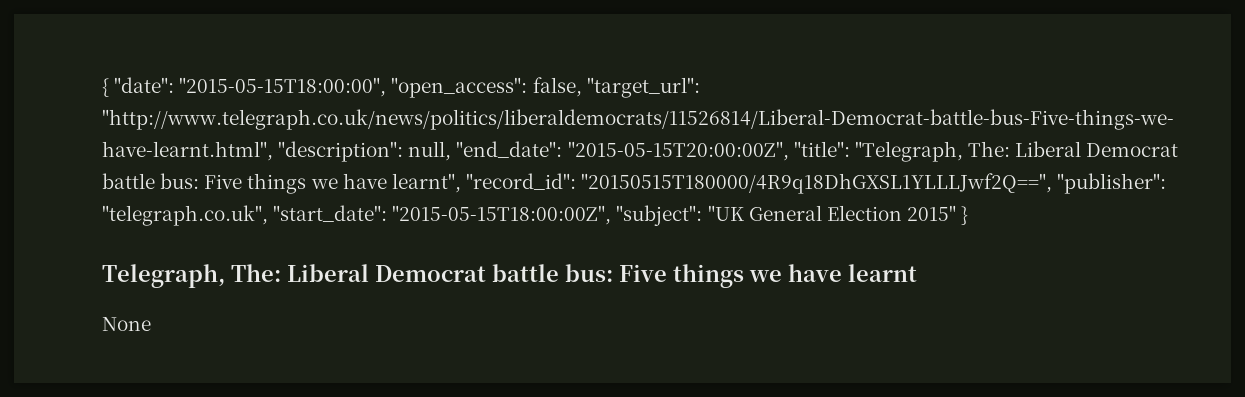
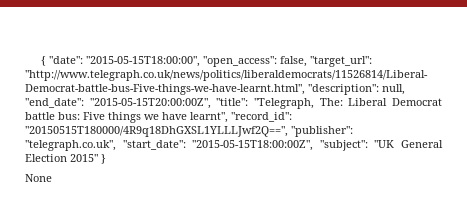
- Telegraph, The: Liberal Democrat battle bus: Five things we have learnt

